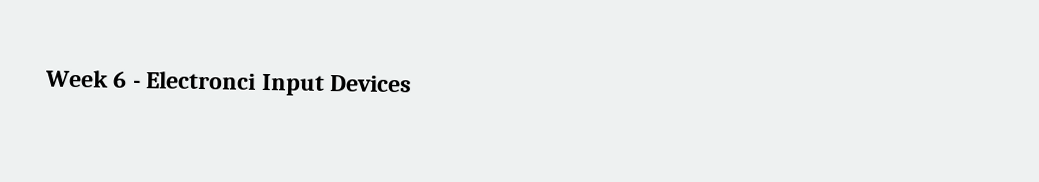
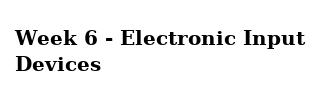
- Week 6 - Electronci Input Devices
+ Week 6 - Electronic Input Devices

